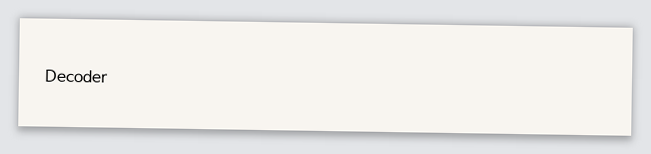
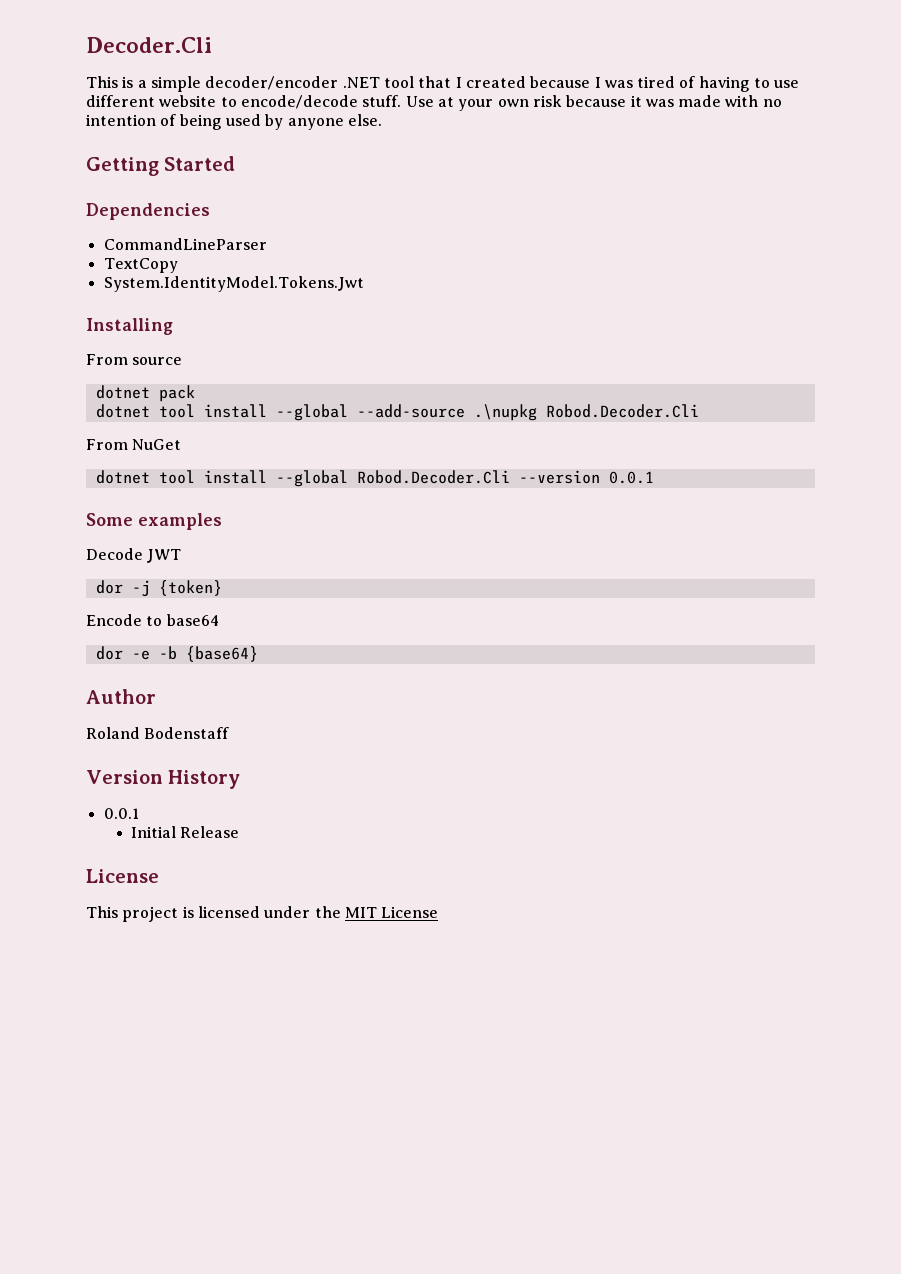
- Decoder
+ Decoder.Cli
+ This is a simple decoder/encoder .NET tool that I created because I was tired of having to use different website to encode/decode stuff. Use at your own risk because it was made with no intention of being used by anyone else.
+ Getting Started
+ Dependencies
+ CommandLineParser
+ TextCopy
+ System.IdentityModel.Tokens.Jwt
+ Installing
+ From source
+ dotnet pack
+ dotnet tool install --global --add-source .\nupkg Robod.Decoder.Cli
+ From NuGet
+ dotnet tool install --global Robod.Decoder.Cli --version 0.0.1
+ Some examples
+ Decode JWT
+ dor -j {token}
+ Encode to base64
+ dor -e -b {base64}
+ Author
+ Roland Bodenstaff
+ Version History
+ 0.0.1
+ Initial Release
+ License
+ This project is licensed under the MIT License

